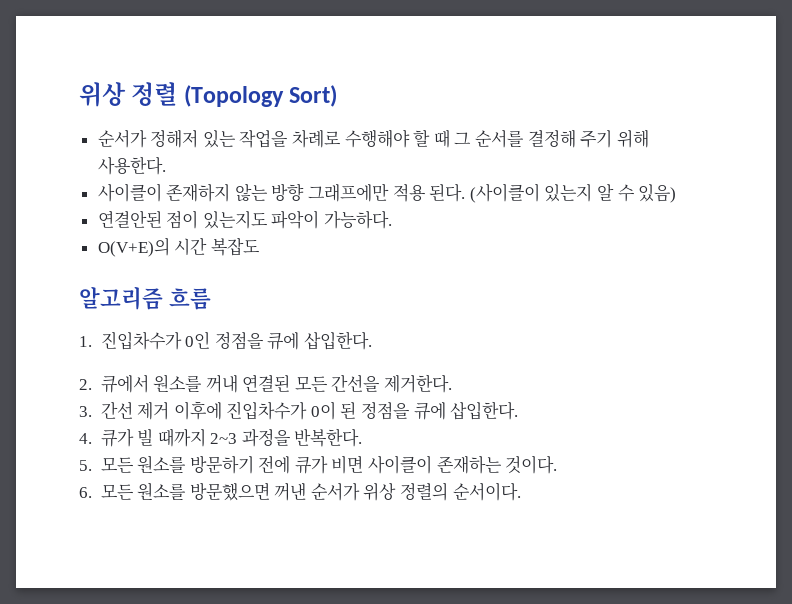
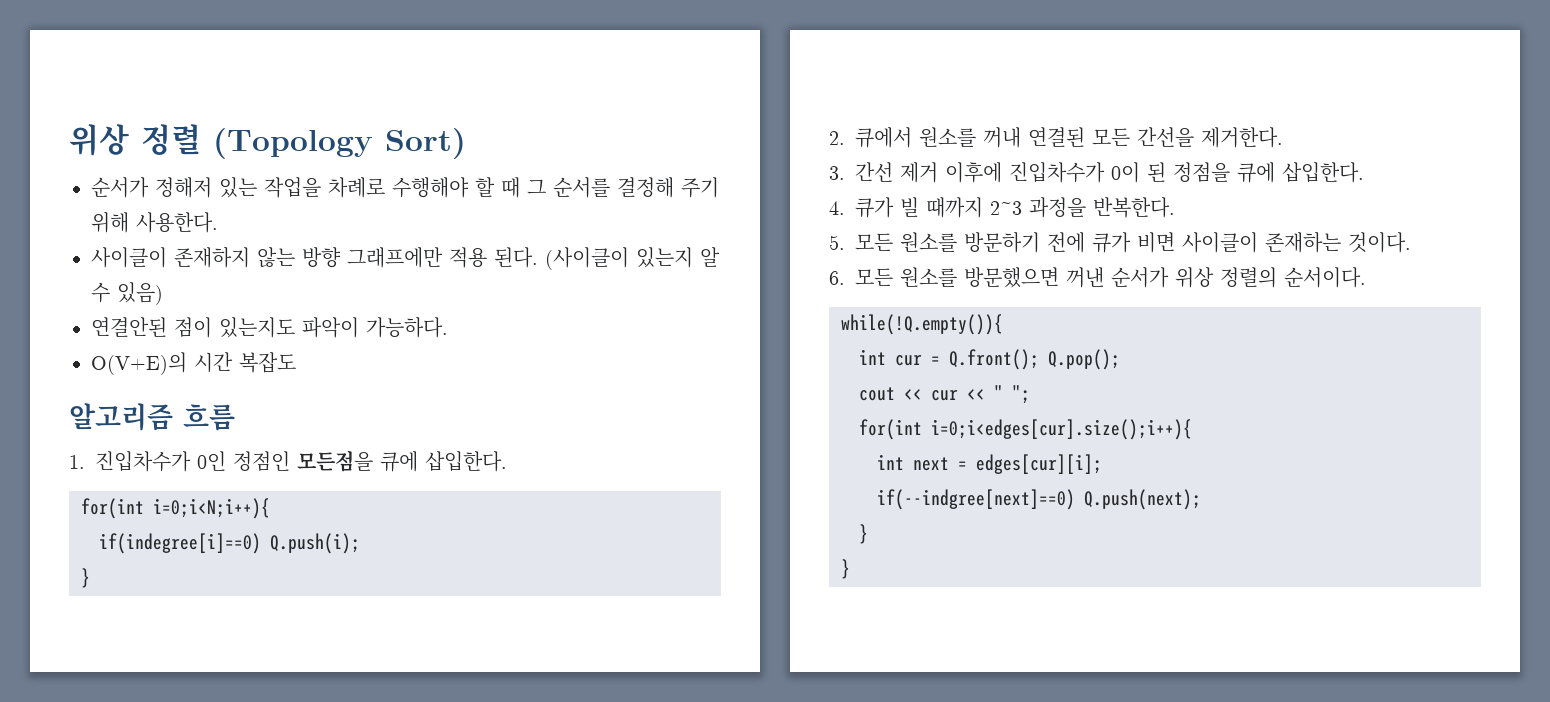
- 1. 진입차수가 0인 정점을 큐에 삽입한다.
+ 1. 진입차수가 0인 정점인 모든점을 큐에 삽입한다.
+ for(int i=0;i<N;i++){
+ if(indegree[i]==0) Q.push(i);
+ }
+ while(!Q.empty()){
+ int cur = Q.front(); Q.pop();
+ cout << cur << " ";
+ for(int i=0;i<edges[cur].size();i++){
+ int next = edges[cur][i];
+ if(--indgree[next]==0) Q.push(next);
+ }
+ }

